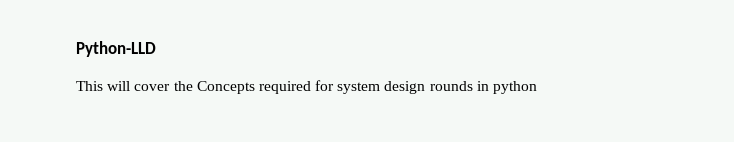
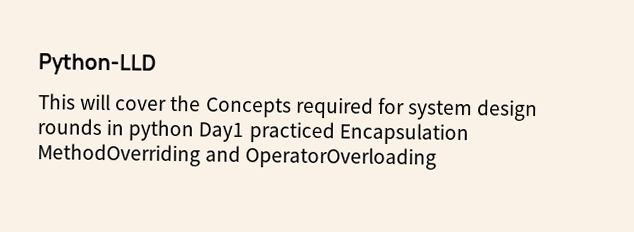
- This will cover the Concepts required for system design rounds in python
+ This will cover the Concepts required for system design rounds in python Day1 practiced Encapsulation MethodOverriding and OperatorOverloading

